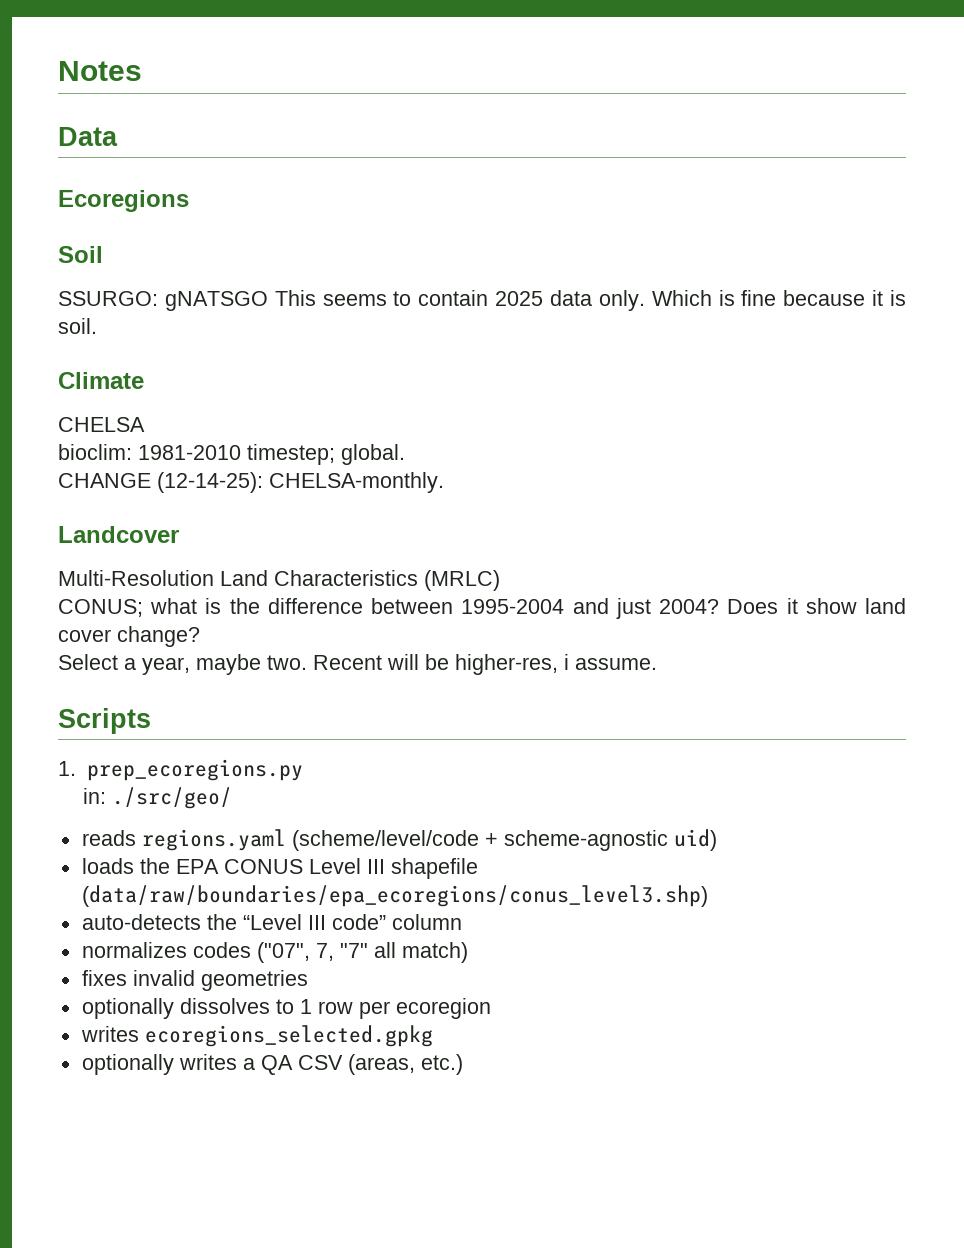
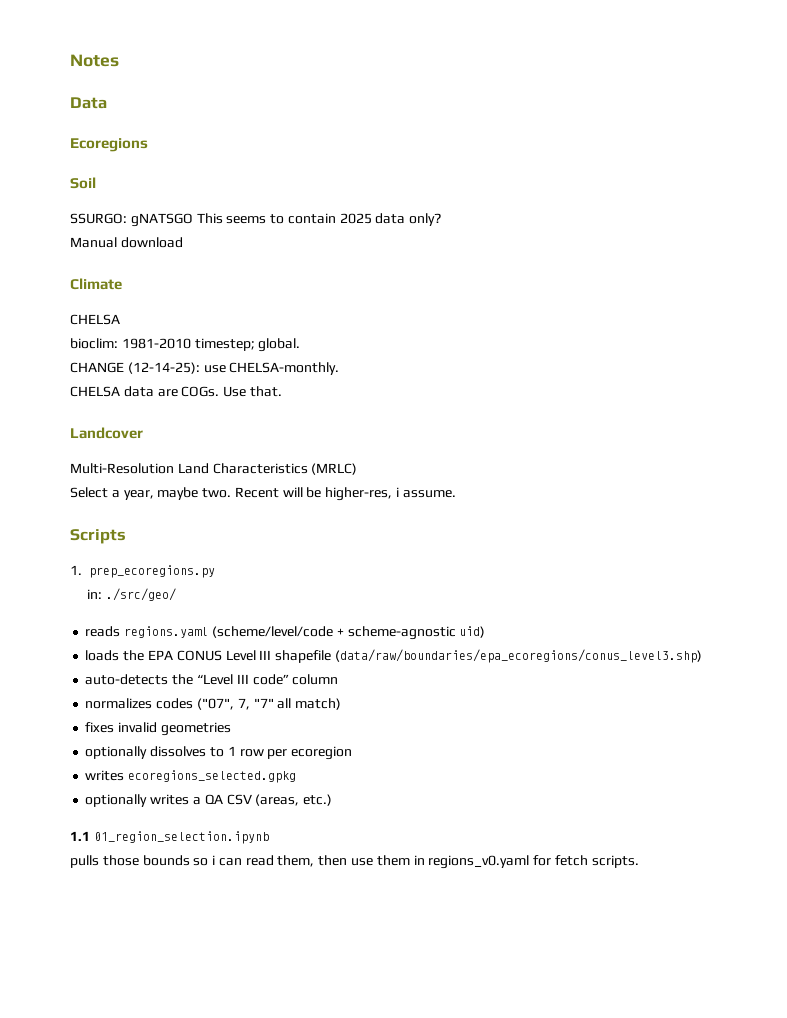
- SSURGO: gNATSGO This seems to contain 2025 data only. Which is fine because it is soil.
+ SSURGO: gNATSGO This seems to contain 2025 data only?
+ Manual download
- CHANGE (12-14-25): CHELSA-monthly.
+ CHANGE (12-14-25): use CHELSA-monthly.
+ CHELSA data are COGs. Use that.
- CONUS; what is the difference between 1995-2004 and just 2004? Does it show land cover change?
+ 1.1 01_region_selection.ipynb
+ pulls those bounds so i can read them, then use them in regions_v0.yaml for fetch scripts.

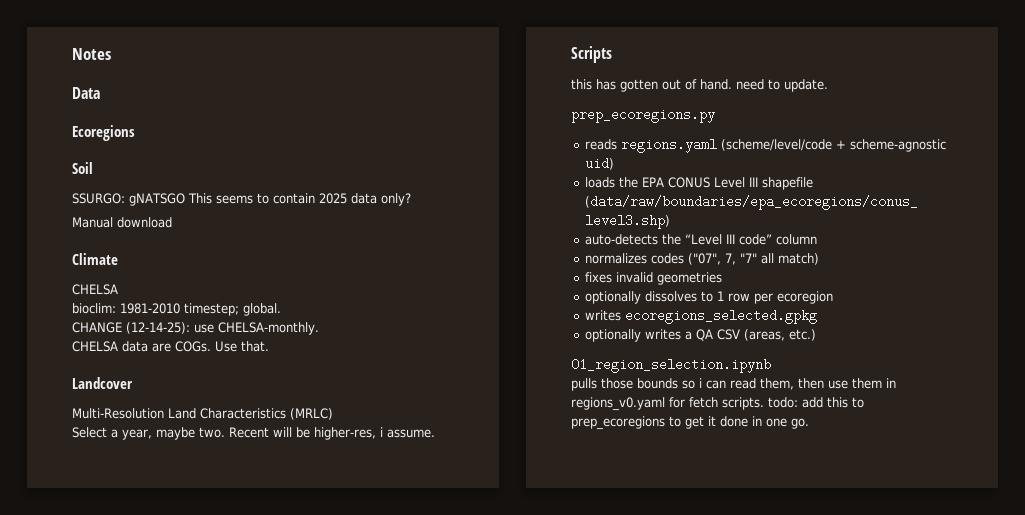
- 1. prep_ecoregions.py
+ this has gotten out of hand. need to update.
+ prep_ecoregions.py
- in: ./src/geo/
- 1.1 01_region_selection.ipynb
+ 01_region_selection.ipynb
- pulls those bounds so i can read them, then use them in regions_v0.yaml for fetch scripts.
+ pulls those bounds so i can read them, then use them in regions_v0.yaml for fetch scripts. todo: add this to prep_ecoregions to get it done in one go.

